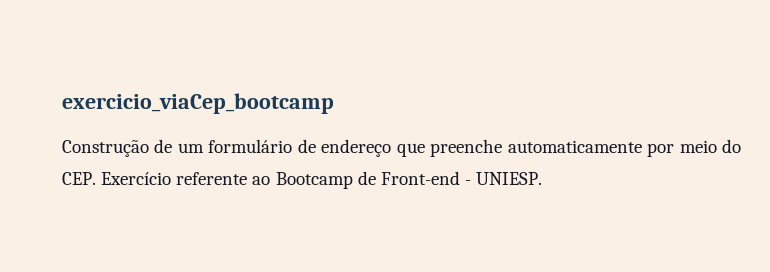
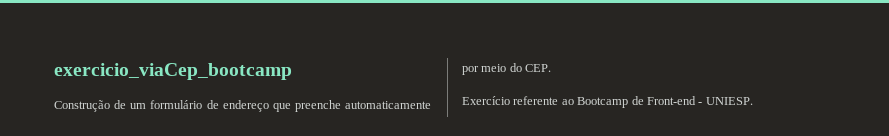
- Construção de um formulário de endereço que preenche automaticamente por meio do CEP. Exercício referente ao Bootcamp de Front-end - UNIESP.
+ Construção de um formulário de endereço que preenche automaticamente por meio do CEP.
+ Exercício referente ao Bootcamp de Front-end - UNIESP.

